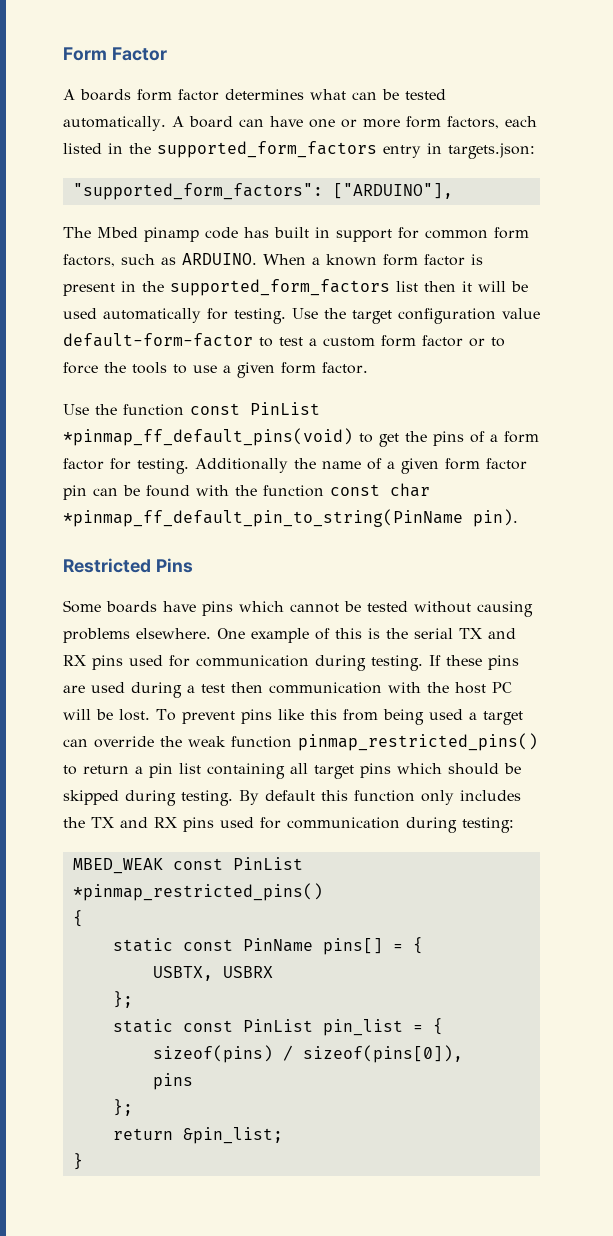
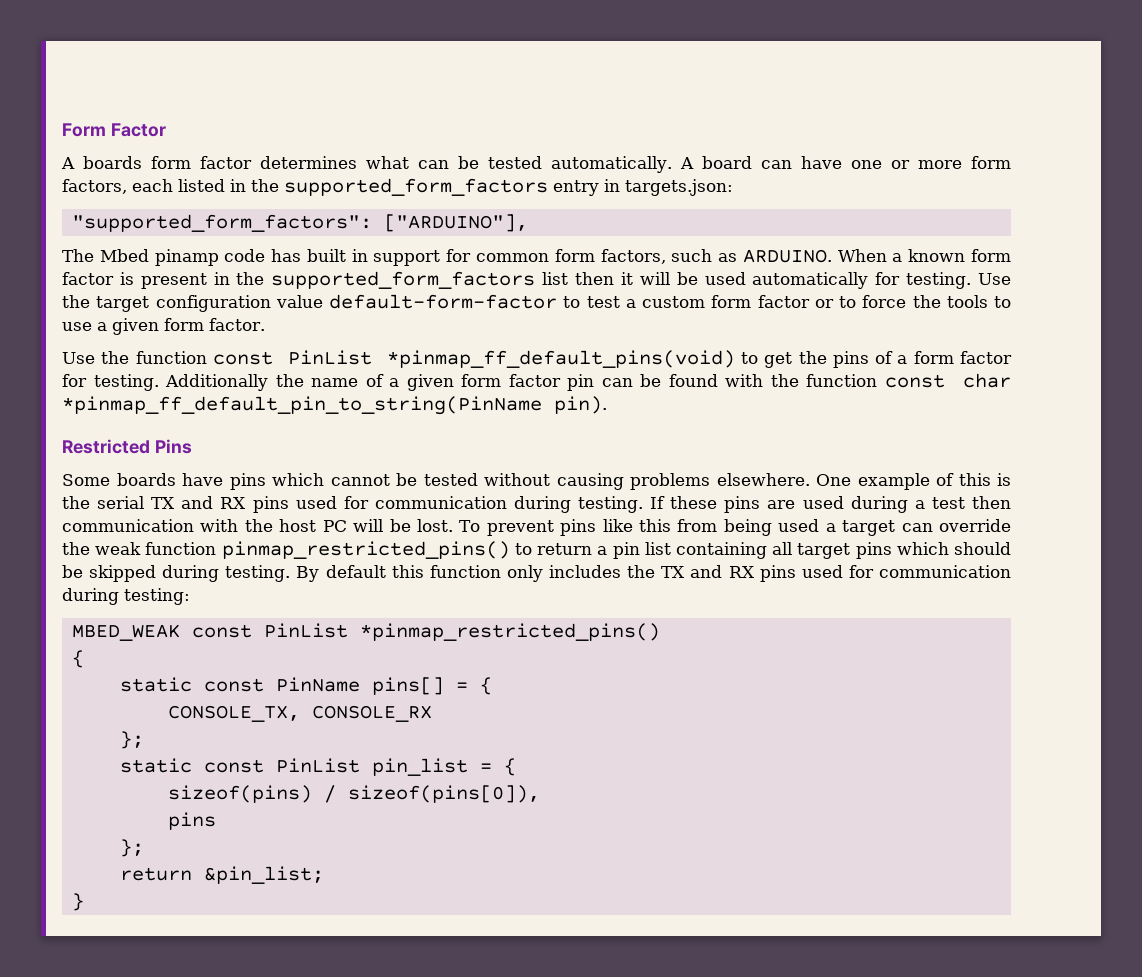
- USBTX, USBRX
+ CONSOLE_TX, CONSOLE_RX

